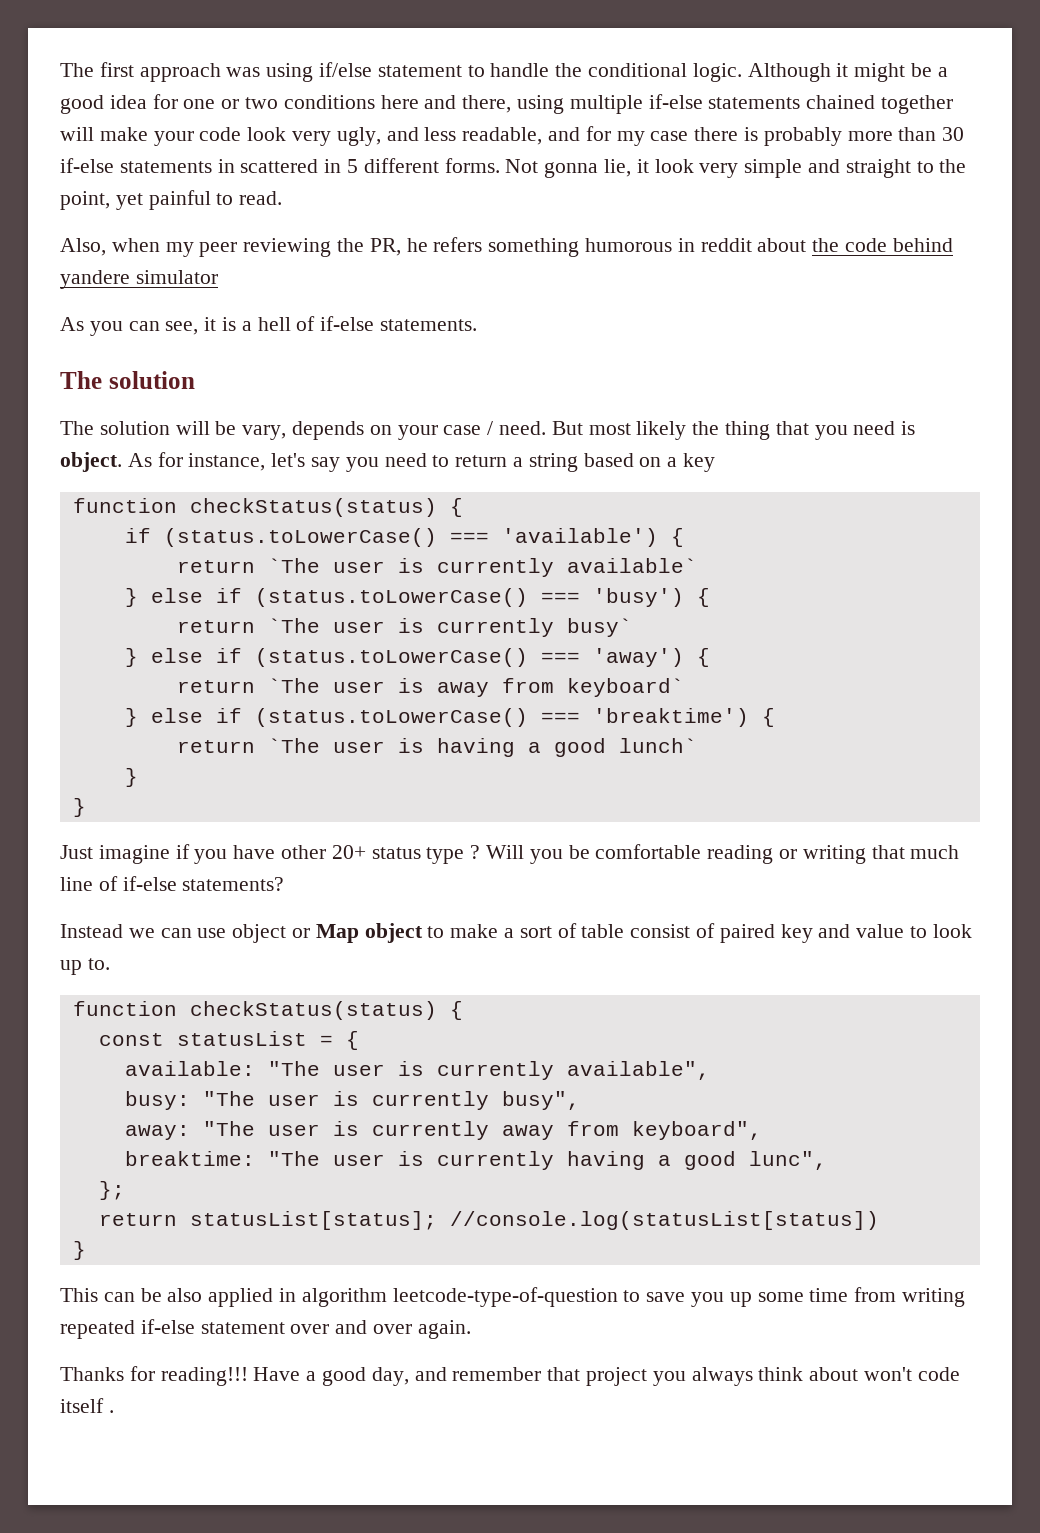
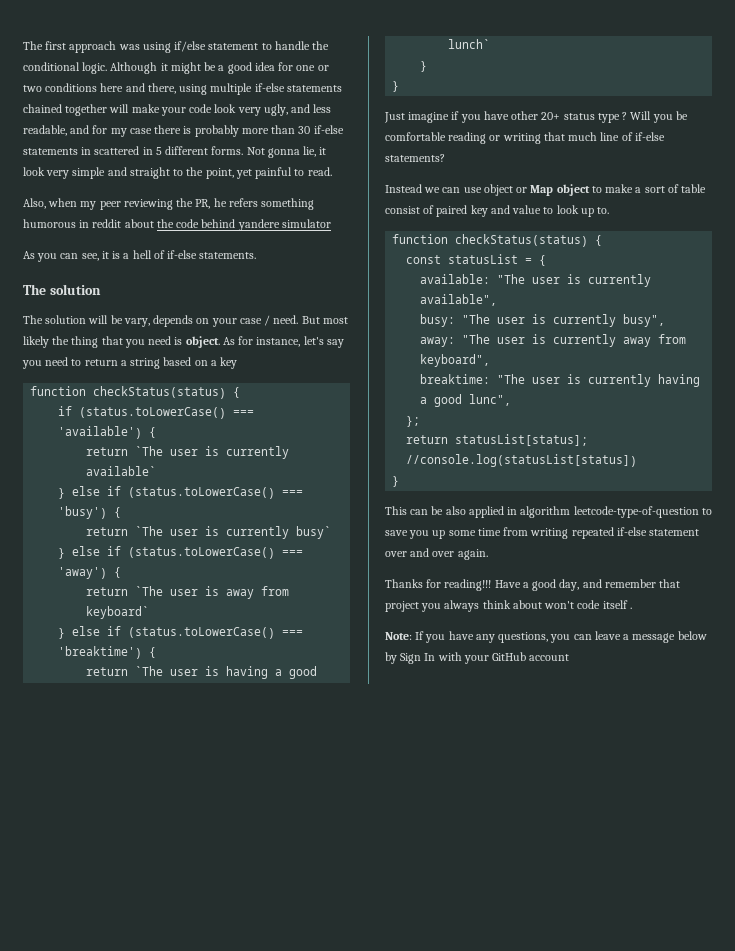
+ Note: If you have any questions, you can leave a message below by Sign In with your GitHub account

